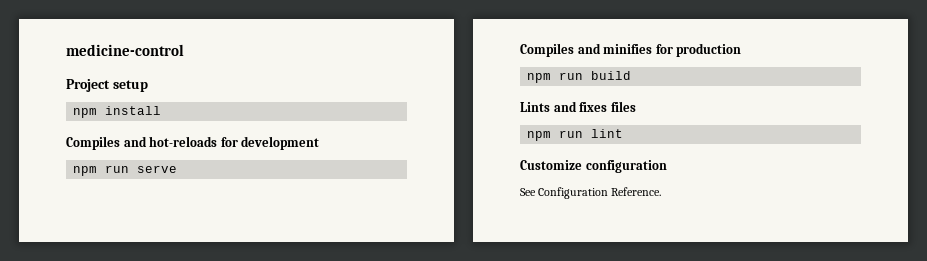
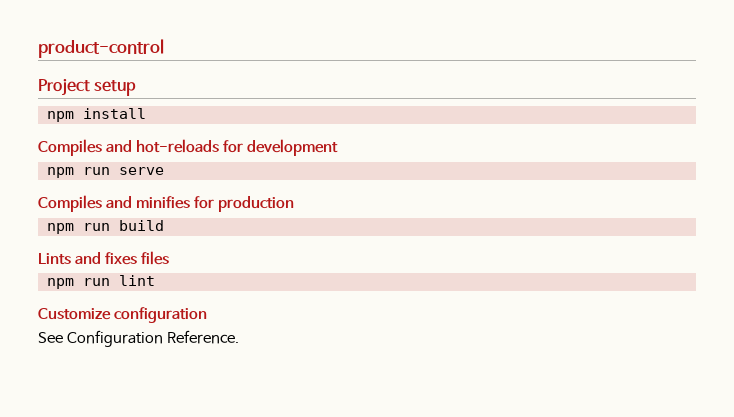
- medicine-control
+ product-control

